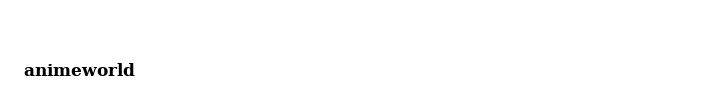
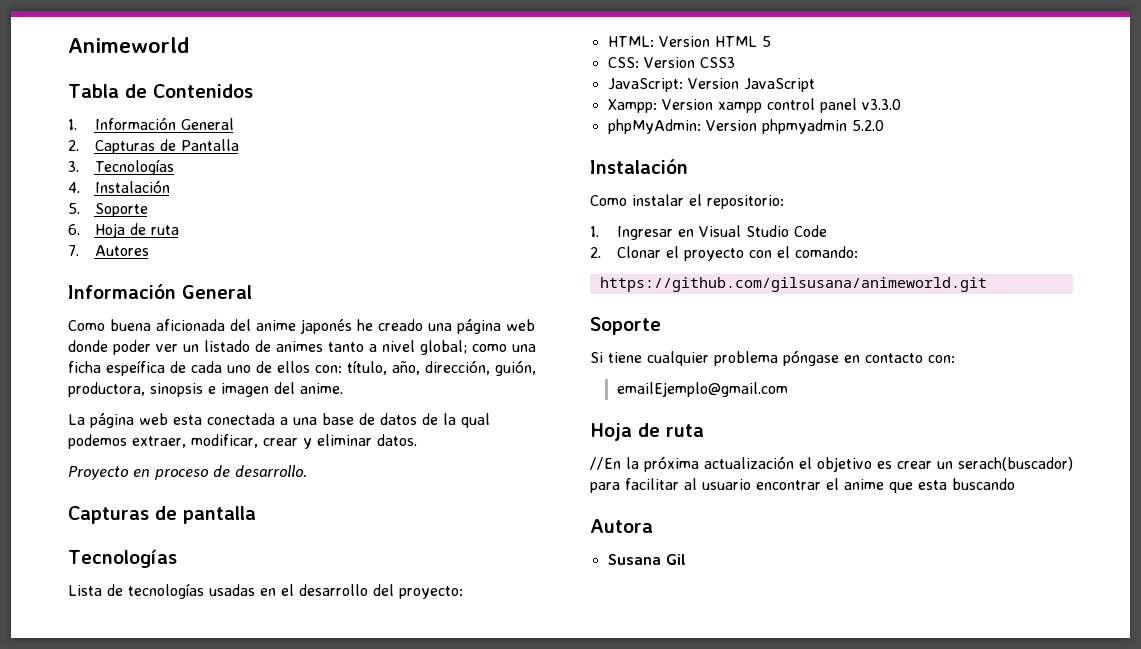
- animeworld
+ Animeworld
+ Tabla de Contenidos
+ 1. Información General
+ 2. Capturas de Pantalla
+ 3. Tecnologías
+ 4. Instalación
+ 5. Soporte
+ 6. Hoja de ruta
+ 7. Autores
+ Información General
+ Como buena aficionada del anime japonés he creado una página web donde poder ver un listado de animes tanto a nivel global; como una ficha espeífica de cada uno de ellos con: título, año, dirección, guión, productora, sinopsis e imagen del anime.
+ La página web esta conectada a una base de datos de la qual podemos extraer, modificar, crear y eliminar datos.
+ Proyecto en proceso de desarrollo.
+ Capturas de pantalla
+ Tecnologías
+ Lista de tecnologías usadas en el desarrollo del proyecto:
+ HTML: Version HTML 5
+ CSS: Version CSS3
+ JavaScript: Version JavaScript
+ Xampp: Version xampp control panel v3.3.0
+ phpMyAdmin: Version phpmyadmin 5.2.0
+ Instalación
+ Como instalar el repositorio:
+ 1. Ingresar en Visual Studio Code
+ 2. Clonar el proyecto con el comando:
+ https://github.com/gilsusana/animeworld.git
+ Soporte
+ Si tiene cualquier problema póngase en contacto con:
+ emailEjemplo@gmail.com
+ Hoja de ruta
+ //En la próxima actualización el objetivo es crear un serach(buscador) para facilitar al usuario encontrar el anime que esta buscando
+ Autora
+ Susana Gil

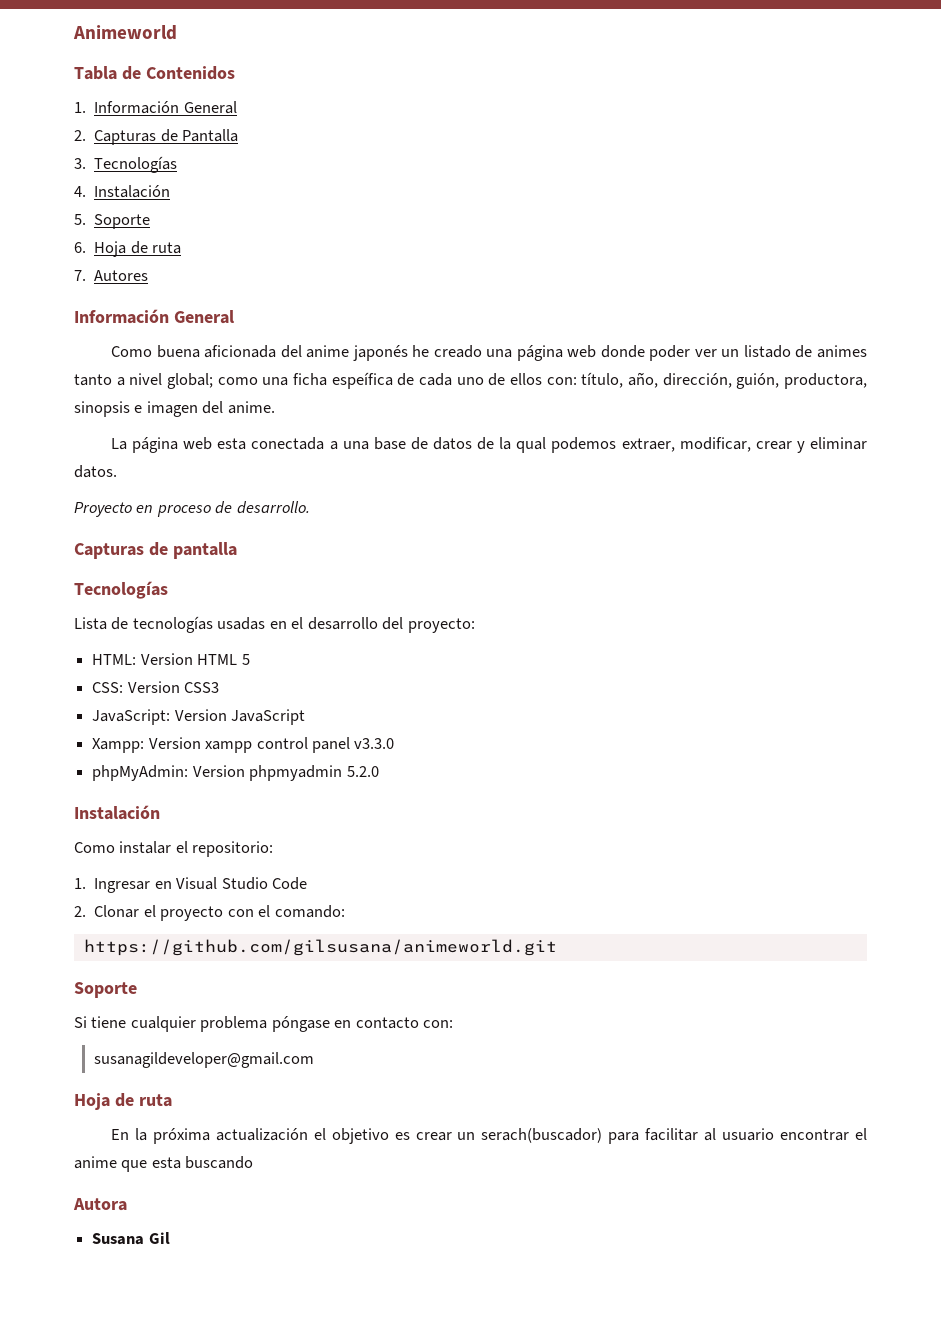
- emailEjemplo@gmail.com
+ susanagildeveloper@gmail.com
  Hoja de ruta
- //En la próxima actualización el objetivo es crear un serach(buscador) para facilitar al usuario encontrar el anime que esta buscando
+ En la próxima actualización el objetivo es crear un serach(buscador) para facilitar al usuario encontrar el anime que esta buscando

